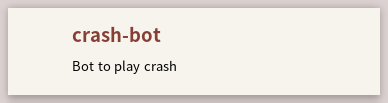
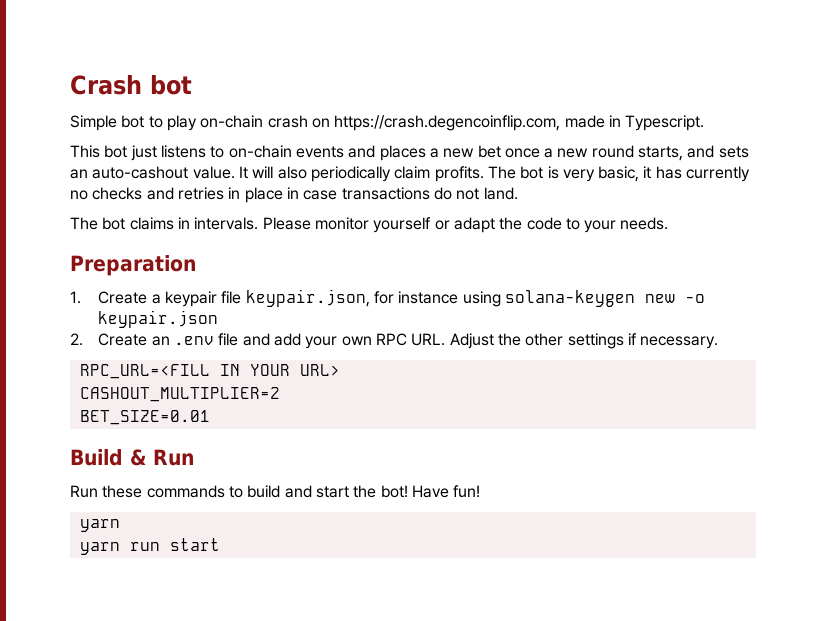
- crash-bot
- Bot to play crash
+ Crash bot
+ Simple bot to play on-chain crash on https://crash.degencoinflip.com, made in Typescript.
+ This bot just listens to on-chain events and places a new bet once a new round starts, and sets an auto-cashout value. It will also periodically claim profits. The bot is very basic, it has currently no checks and retries in place in case transactions do not land.
+ The bot claims in intervals. Please monitor yourself or adapt the code to your needs.
+ Preparation
+ 1. Create a keypair file keypair.json, for instance using solana-keygen new -o keypair.json
+ 2. Create an .env file and add your own RPC URL. Adjust the other settings if necessary.
+ RPC_URL=<FILL IN YOUR URL>
+ CASHOUT_MULTIPLIER=2
+ BET_SIZE=0.01
+ Build & Run
+ Run these commands to build and start the bot! Have fun!
+ yarn
+ yarn run start

